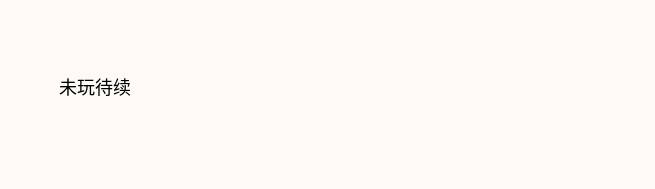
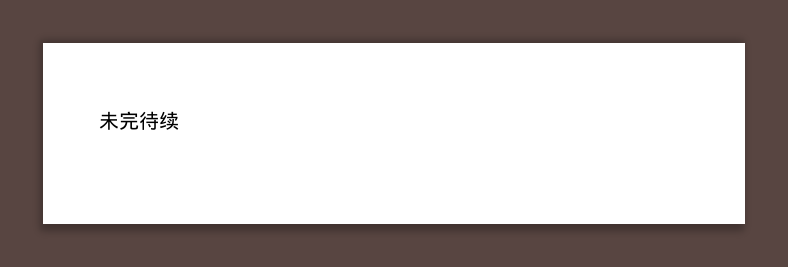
- 未玩待续
+ 未完待续

